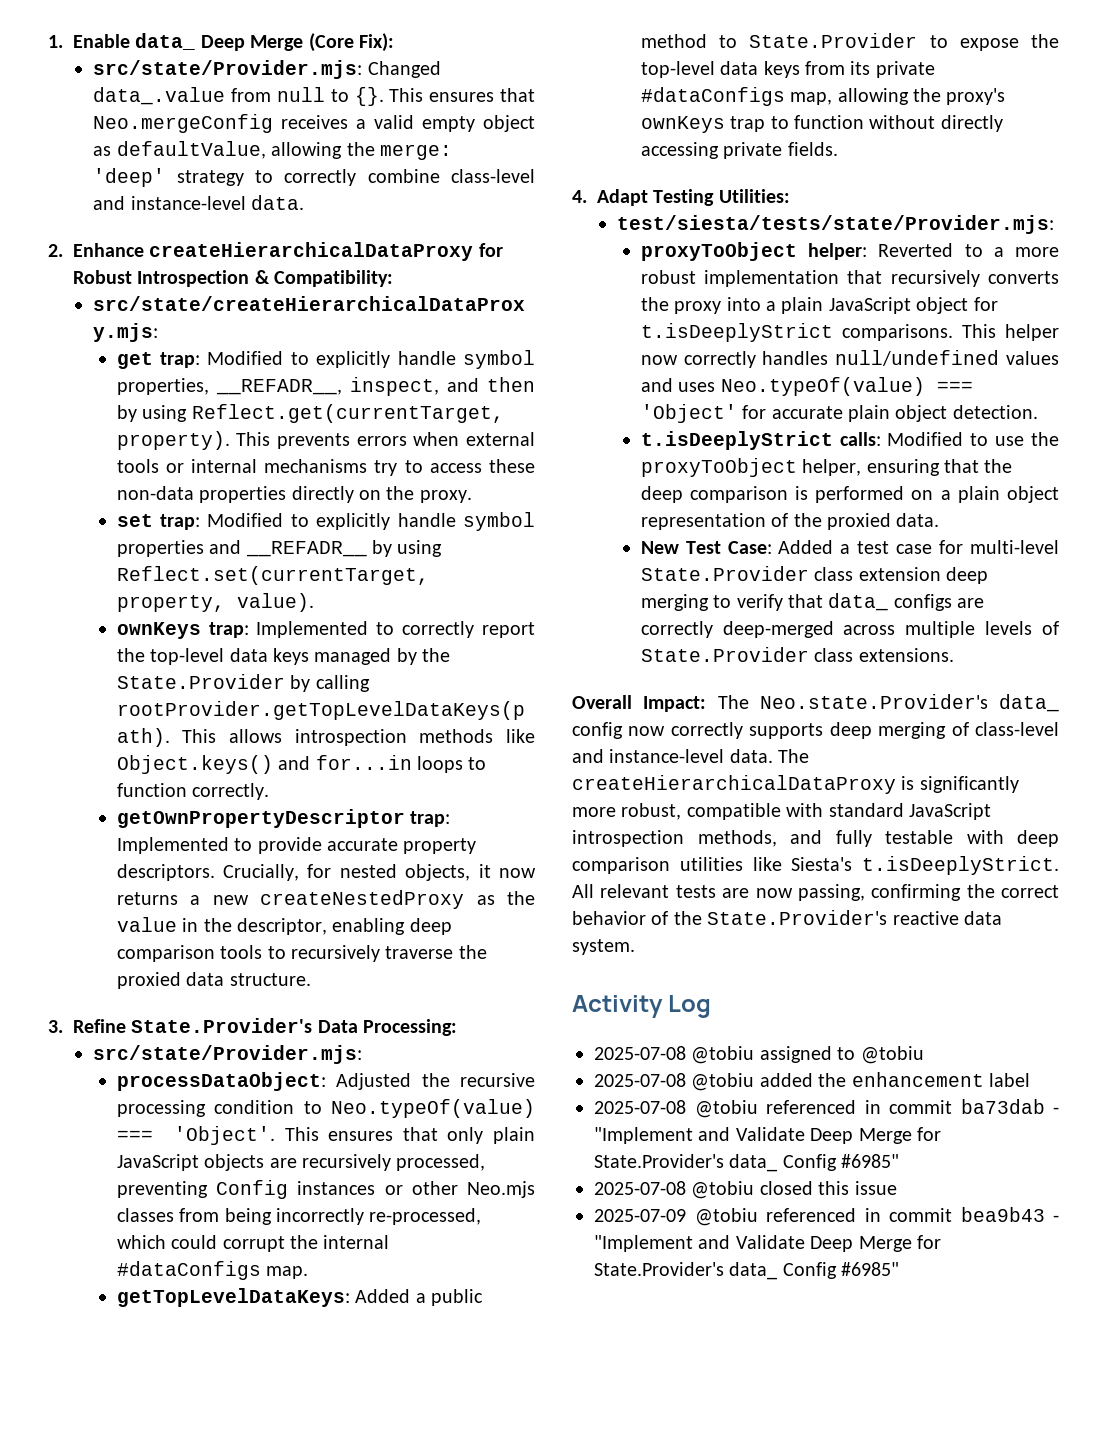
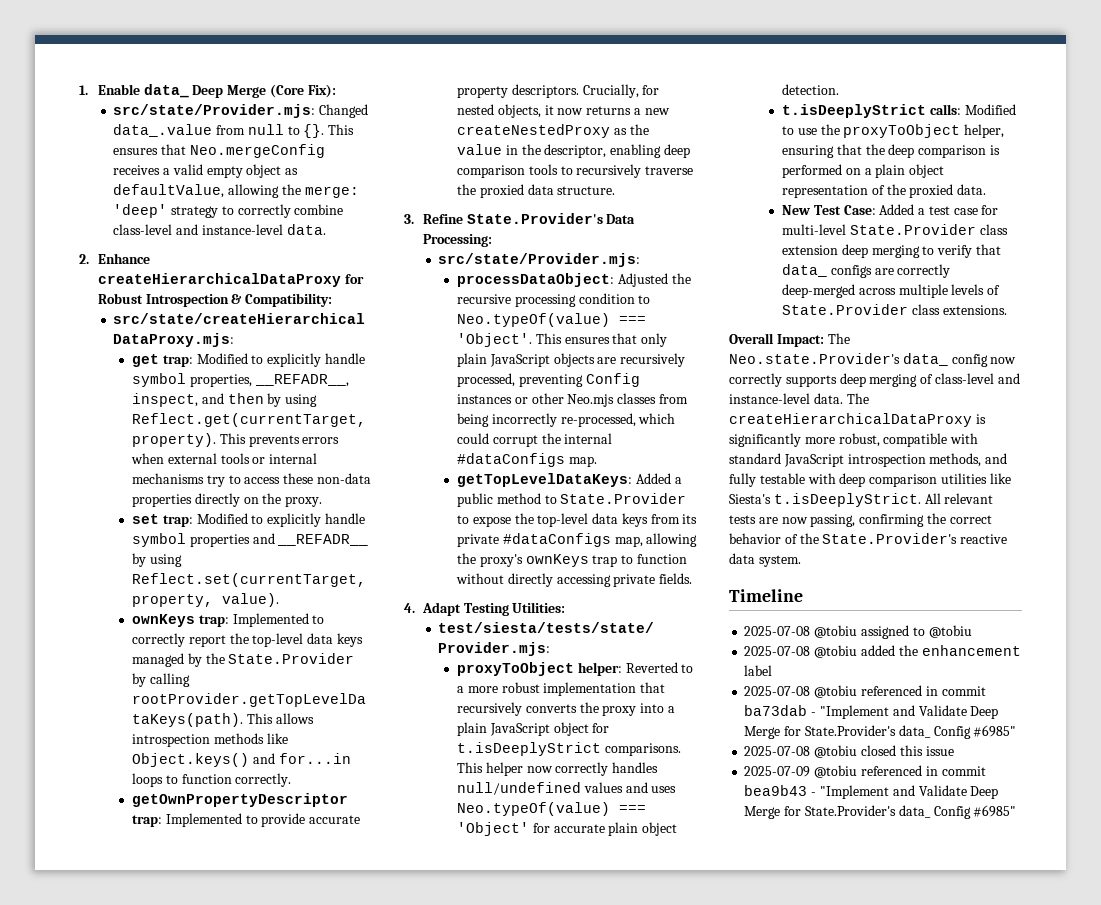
- Activity Log
+ Timeline

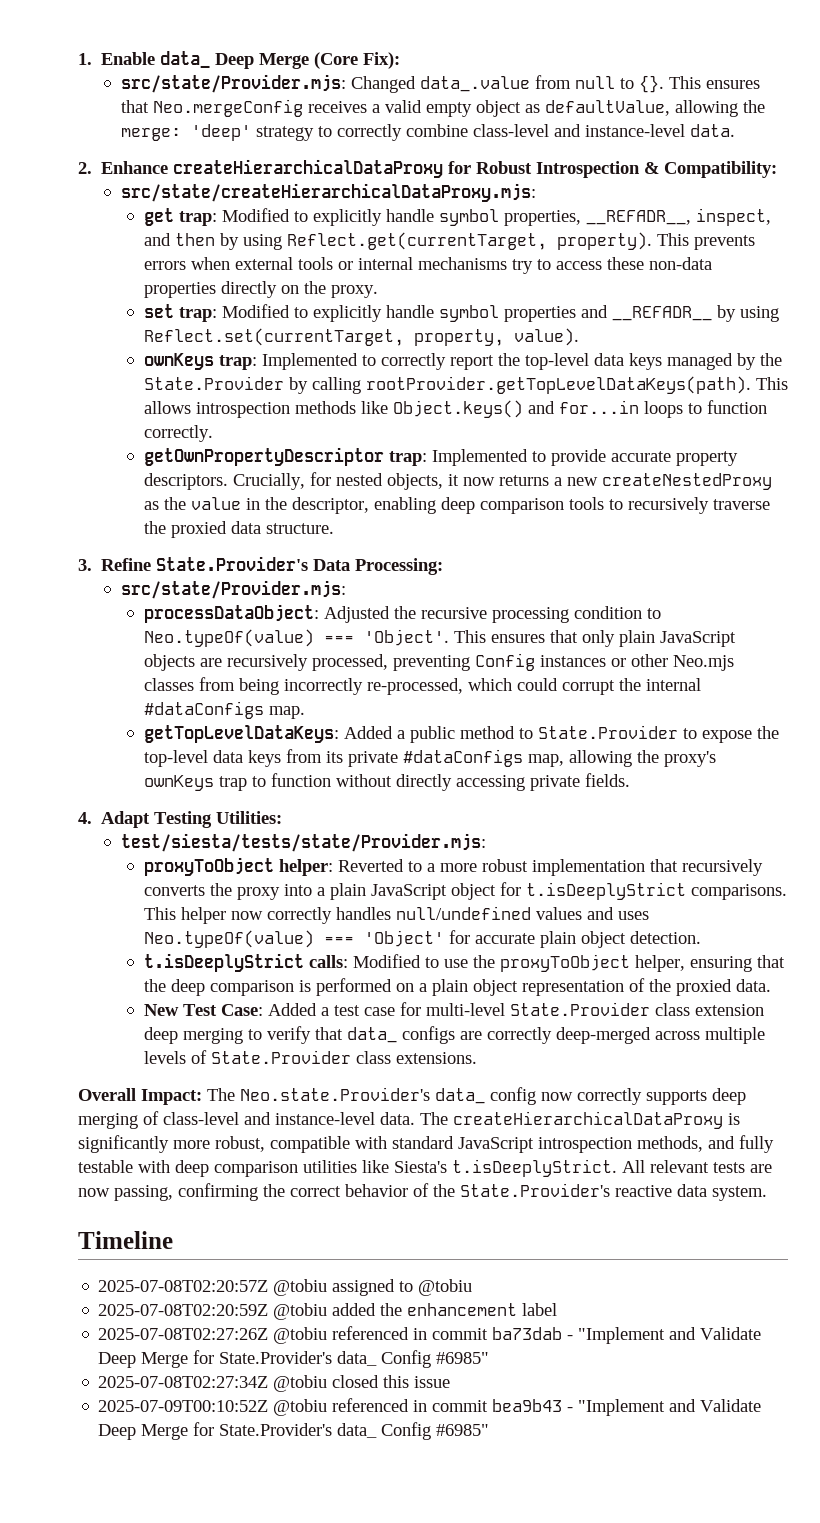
- 2025-07-08 @tobiu assigned to @tobiu
+ 2025-07-08T02:20:57Z @tobiu assigned to @tobiu
- 2025-07-08 @tobiu added the enhancement label
+ 2025-07-08T02:20:59Z @tobiu added the enhancement label
- 2025-07-08 @tobiu referenced in commit ba73dab - "Implement and Validate Deep Merge for State.Provider's data_ Config #6985"
+ 2025-07-08T02:27:26Z @tobiu referenced in commit ba73dab - "Implement and Validate Deep Merge for State.Provider's data_ Config #6985"
- 2025-07-08 @tobiu closed this issue
+ 2025-07-08T02:27:34Z @tobiu closed this issue
- 2025-07-09 @tobiu referenced in commit bea9b43 - "Implement and Validate Deep Merge for State.Provider's data_ Config #6985"
+ 2025-07-09T00:10:52Z @tobiu referenced in commit bea9b43 - "Implement and Validate Deep Merge for State.Provider's data_ Config #6985"

